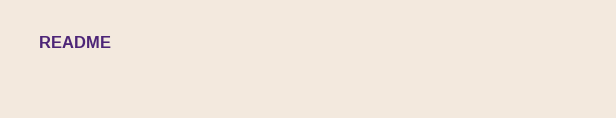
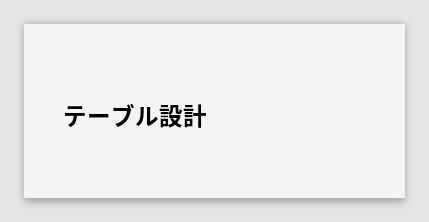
- README
+ テーブル設計

